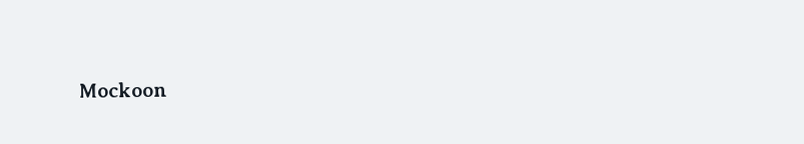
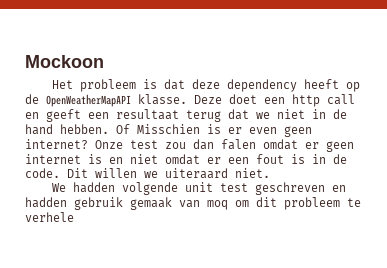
+ Het probleem is dat deze dependency heeft op de OpenWeatherMapAPI klasse. Deze doet een http call en geeft een resultaat terug dat we niet in de hand hebben. Of Misschien is er even geen internet? Onze test zou dan falen omdat er geen internet is en niet omdat er een fout is in de code. Dit willen we uiteraard niet.
+ We hadden volgende unit test geschreven en hadden gebruik gemaak van moq om dit probleem te verhele

